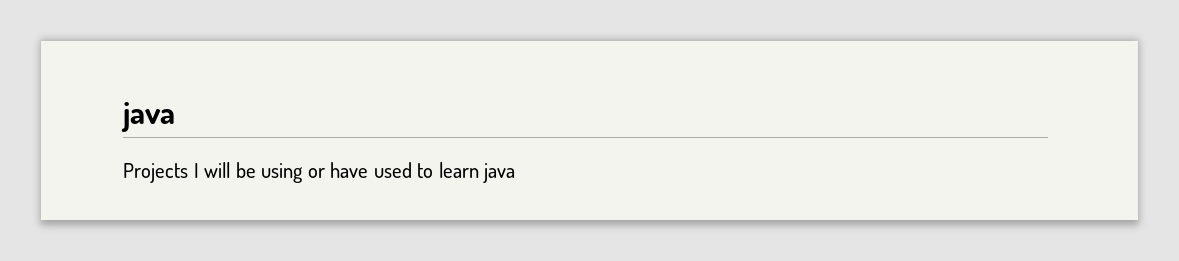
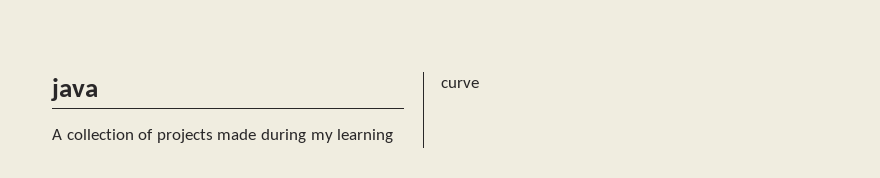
- Projects I will be using or have used to learn java
+ A collection of projects made during my learning curve

